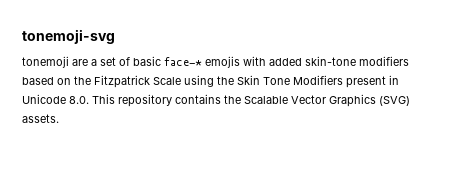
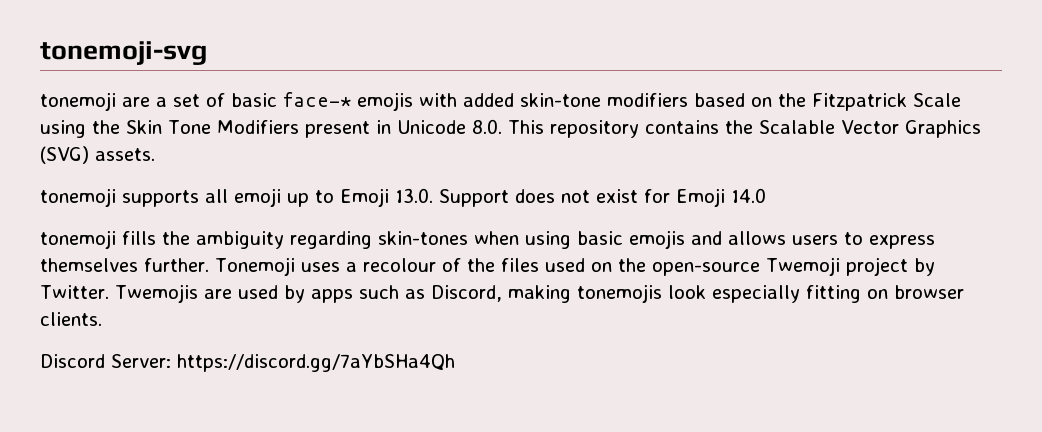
+ tonemoji supports all emoji up to Emoji 13.0. Support does not exist for Emoji 14.0
+ tonemoji fills the ambiguity regarding skin-tones when using basic emojis and allows users to express themselves further. Tonemoji uses a recolour of the files used on the open-source Twemoji project by Twitter. Twemojis are used by apps such as Discord, making tonemojis look especially fitting on browser clients.
+ Discord Server: https://discord.gg/7aYbSHa4Qh

